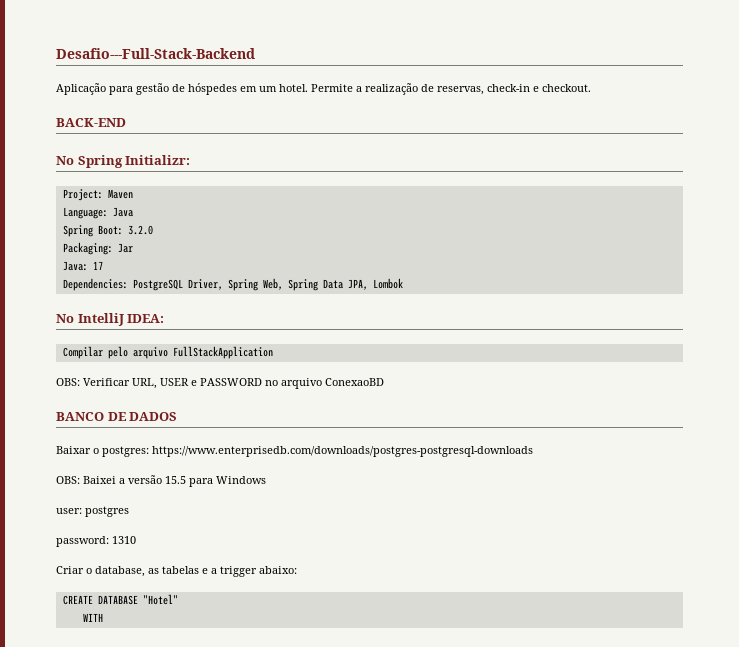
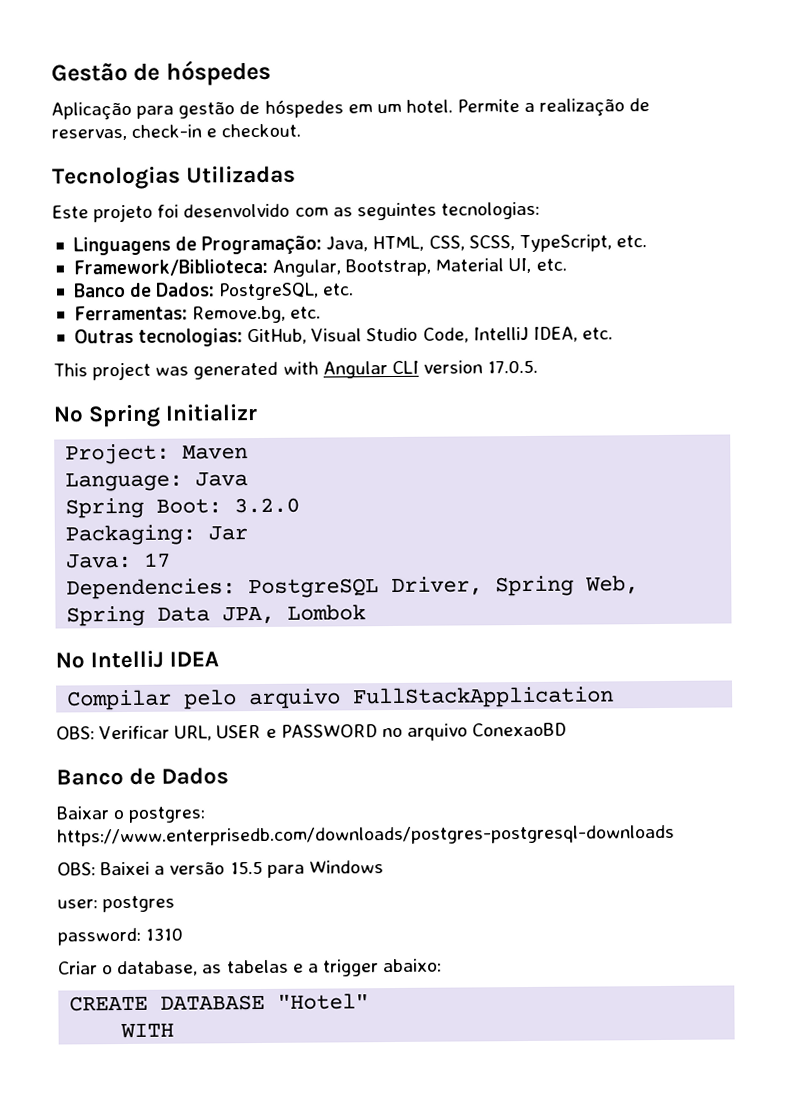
- Desafio---Full-Stack-Backend
+ Gestão de hóspedes
- BACK-END
+ Tecnologias Utilizadas
+ Este projeto foi desenvolvido com as seguintes tecnologias:
+ Linguagens de Programação: Java, HTML, CSS, SCSS, TypeScript, etc.
+ Framework/Biblioteca: Angular, Bootstrap, Material UI, etc.
+ Banco de Dados: PostgreSQL, etc.
+ Ferramentas: Remove.bg, etc.
+ Outras tecnologias: GitHub, Visual Studio Code, IntelliJ IDEA, etc.
+ This project was generated with Angular CLI version 17.0.5.
- No Spring Initializr:
+ No Spring Initializr
- No IntelliJ IDEA:
+ No IntelliJ IDEA
- BANCO DE DADOS
+ Banco de Dados

